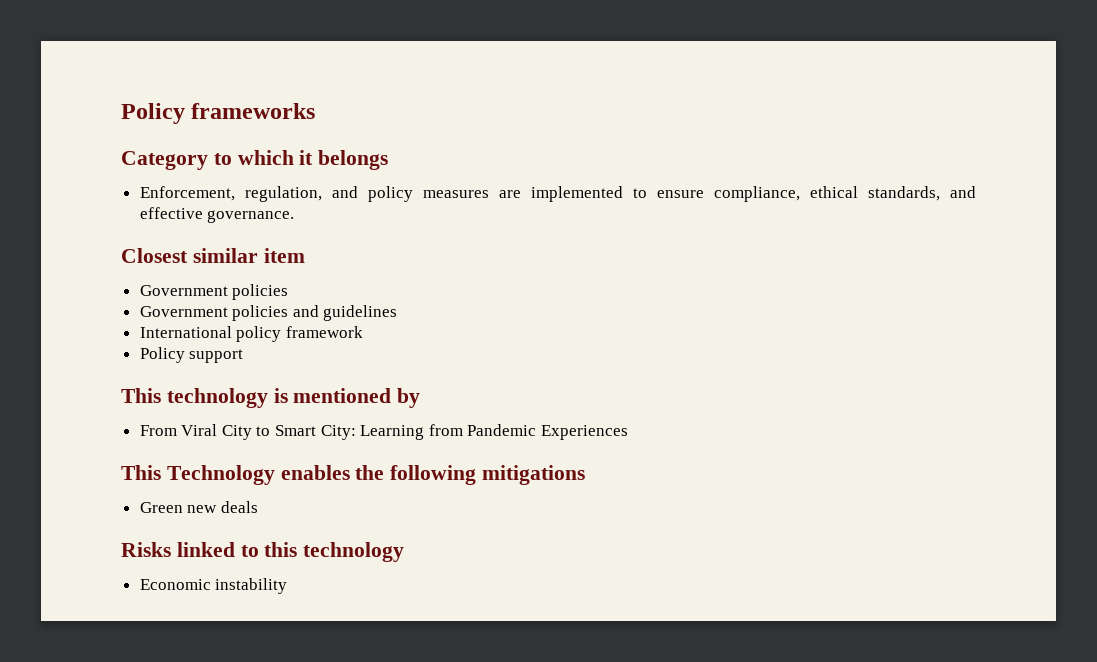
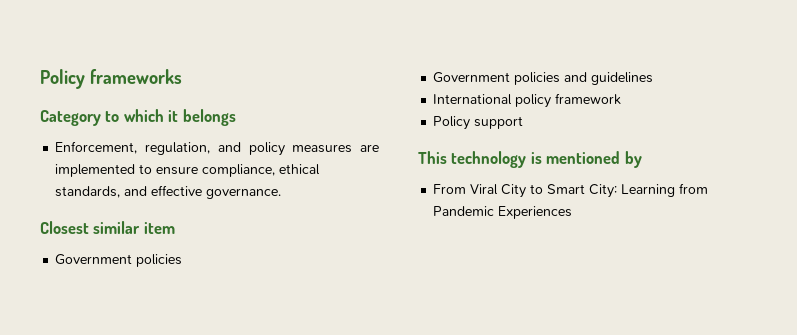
- This Technology enables the following mitigations
- Green new deals
- Risks linked to this technology
- Economic instability

